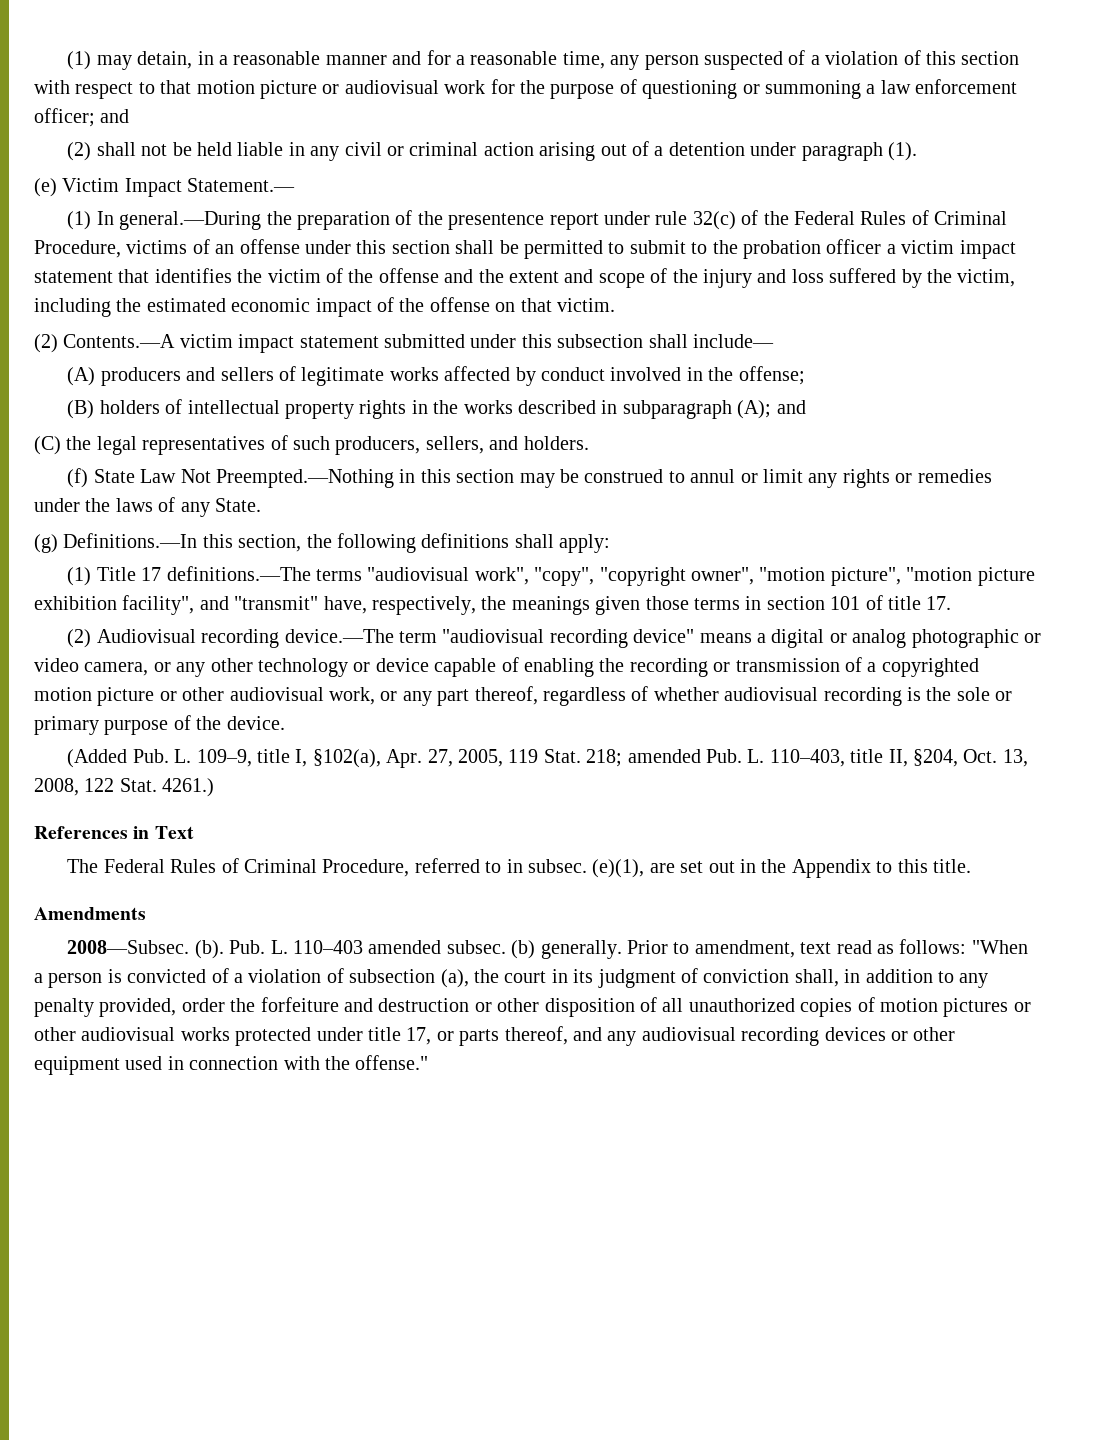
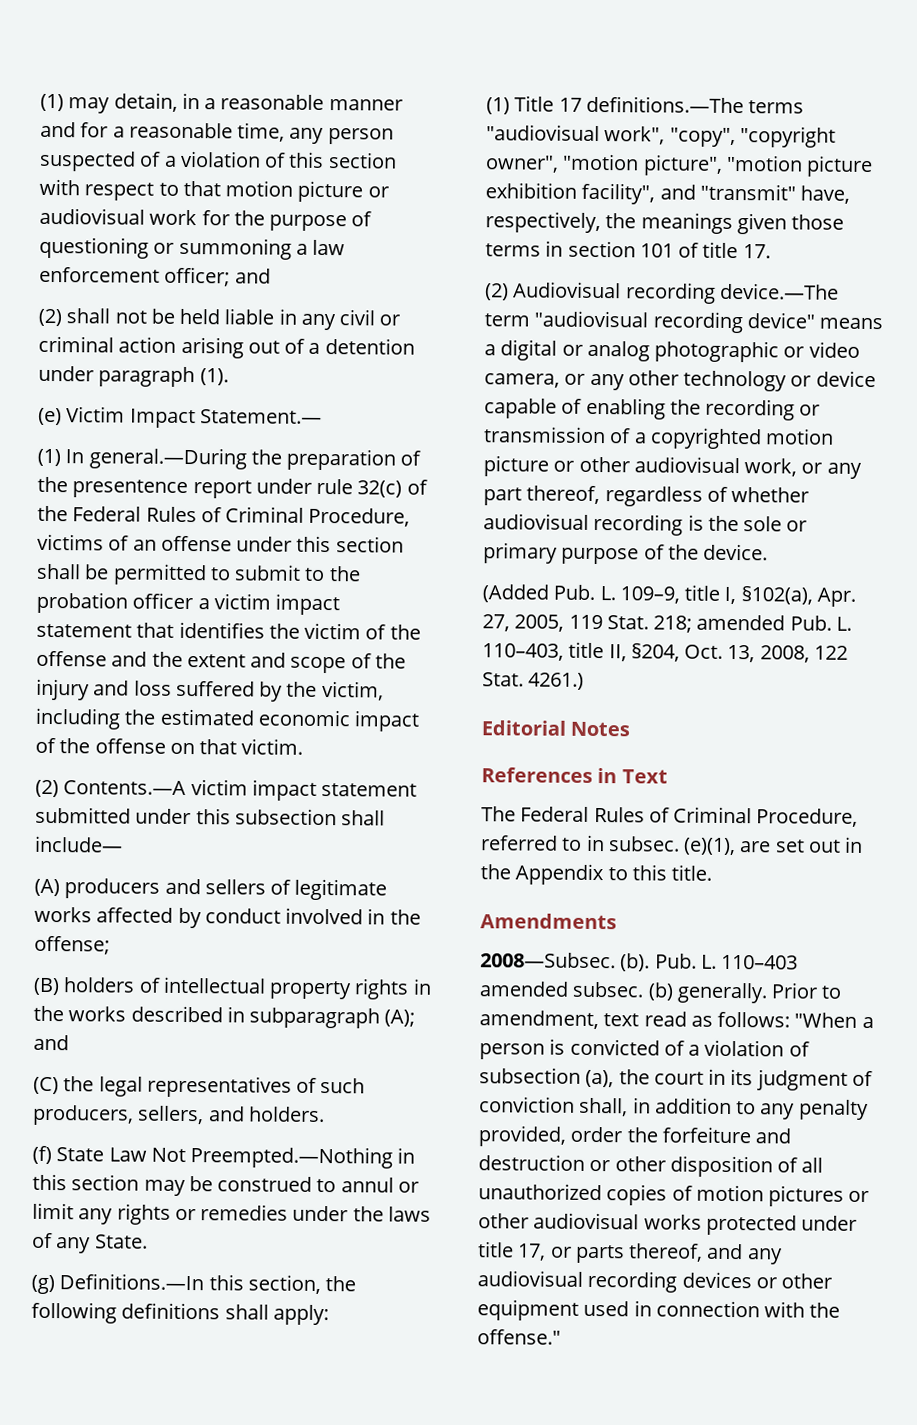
+ Editorial Notes

